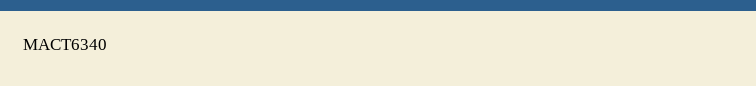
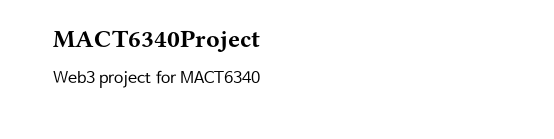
- MACT6340
+ MACT6340Project
+ Web3 project for MACT6340

